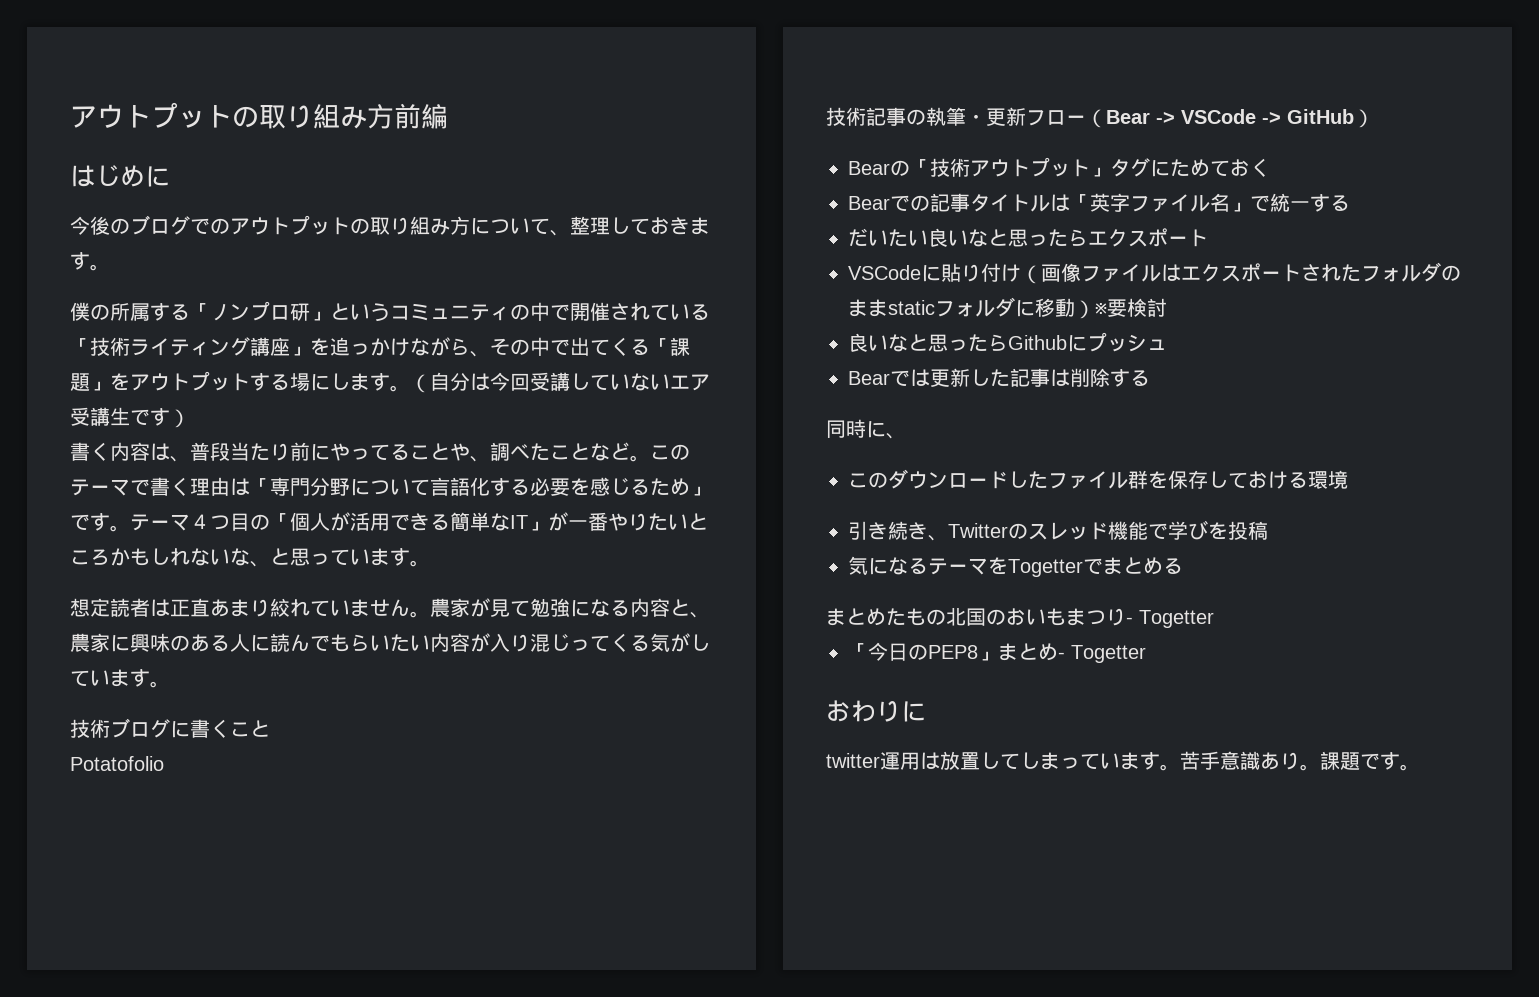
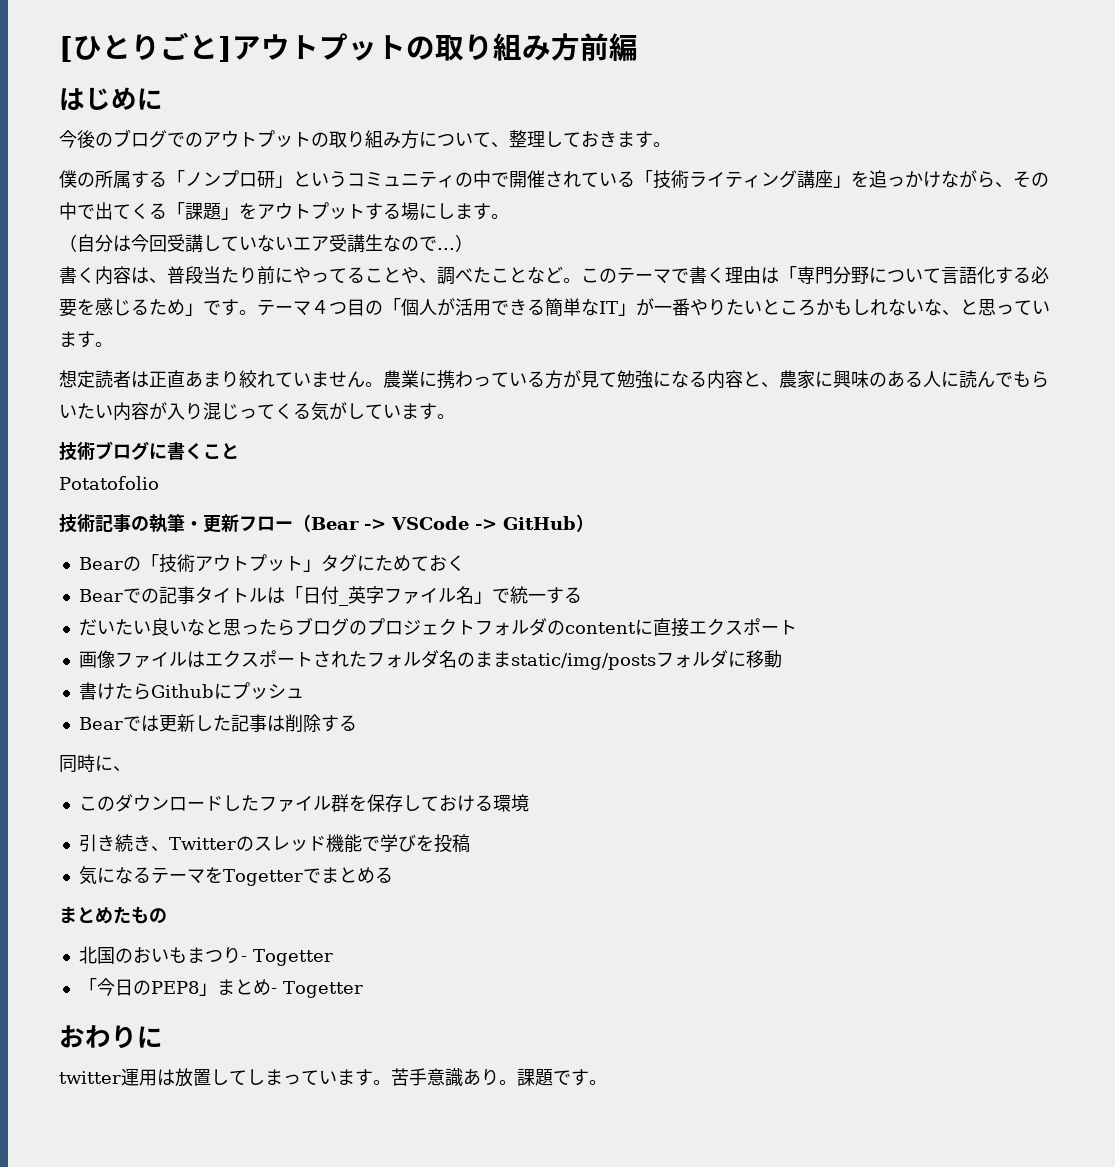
- アウトプットの取り組み方前編
+ [ひとりごと]アウトプットの取り組み方前編
- 僕の所属する「ノンプロ研」というコミュニティの中で開催されている「技術ライティング講座」を追っかけながら、その中で出てくる「課題」をアウトプットする場にします。（自分は今回受講していないエア受講生です）
+ 僕の所属する「ノンプロ研」というコミュニティの中で開催されている「技術ライティング講座」を追っかけながら、その中で出てくる「課題」をアウトプットする場にします。
+ （自分は今回受講していないエア受講生なので...）
- 農家が見て勉強になる内容と、農家に興味のある人に読んでもらいたい内容が入り混じってくる気がしています。
+ 農業に携わっている方が見て勉強になる内容と、農家に興味のある人に読んでもらいたい内容が入り混じってくる気がしています。
- Bearでの記事タイトルは「英字ファイル名」で統一する
+ Bearでの記事タイトルは「日付_英字ファイル名」で統一する
- だいたい良いなと思ったらエクスポート
+ だいたい良いなと思ったらブログのプロジェクトフォルダのcontentに直接エクスポート
- VSCodeに貼り付け（画像ファイルはエクスポートされたフォルダのままstaticフォルダに移動）※要検討
- 良いなと思ったらGithubにプッシュ
+ 画像ファイルはエクスポートされたフォルダ名のままstatic/img/postsフォルダに移動
+ 書けたらGithubにプッシュ
- まとめたもの北国のおいもまつり- Togetter
+ まとめたもの
+ 北国のおいもまつり- Togetter

